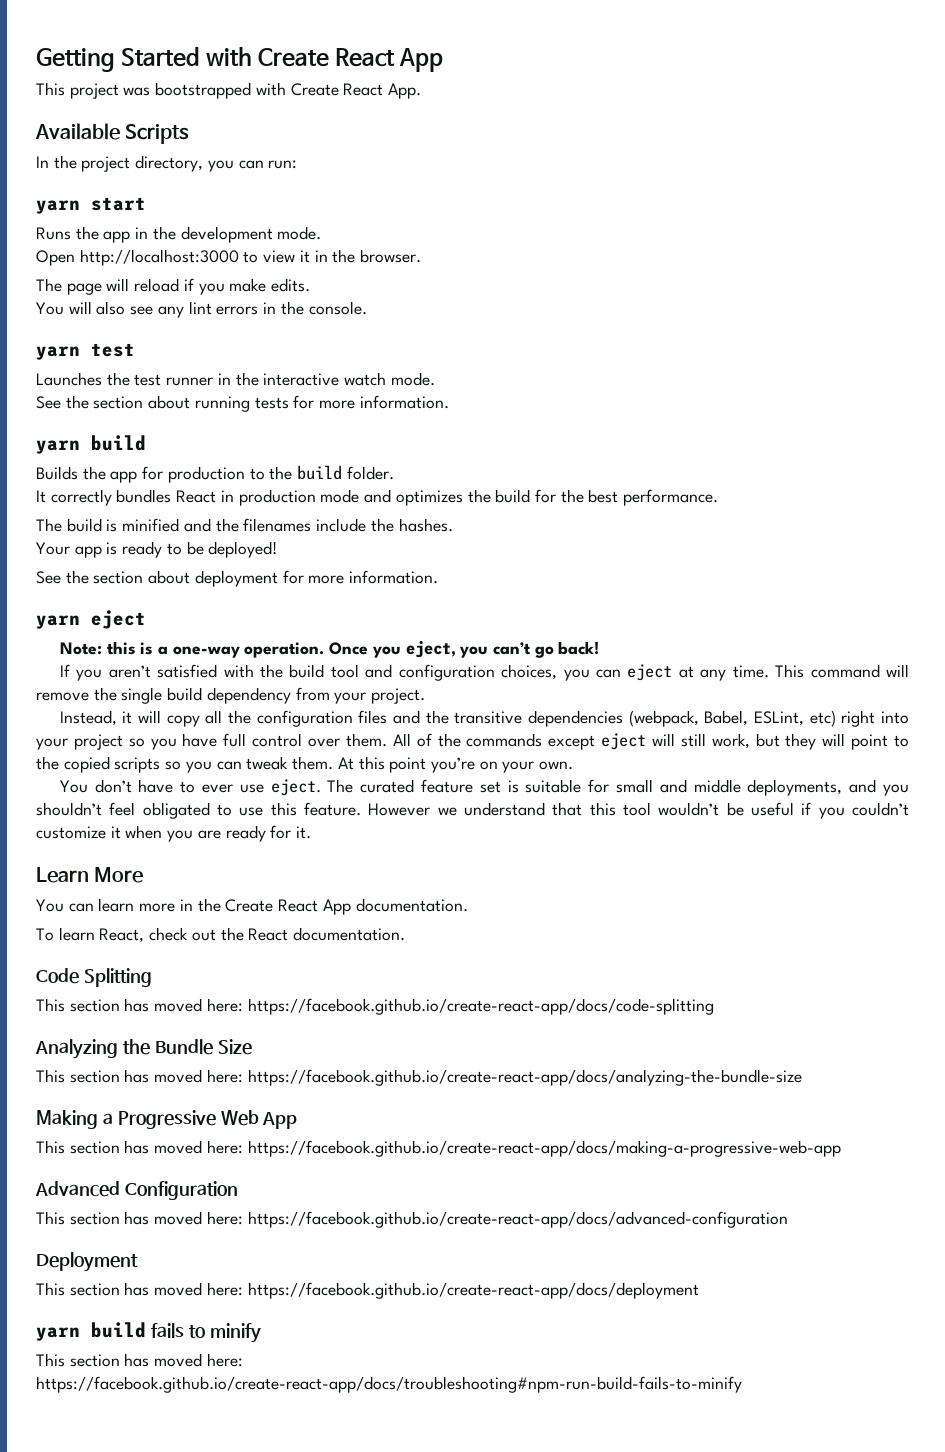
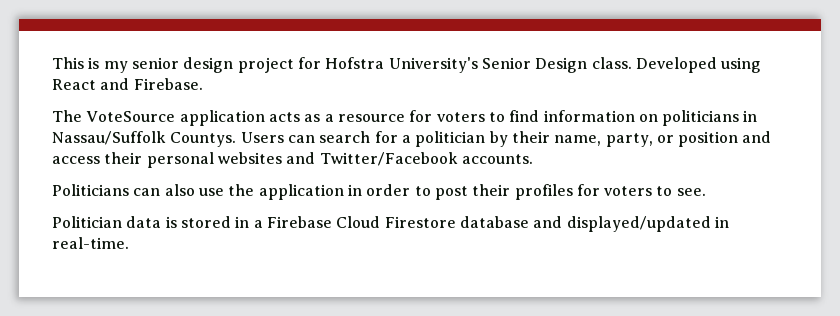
- Getting Started with Create React App
- This project was bootstrapped with Create React App.
- Available Scripts
- In the project directory, you can run:
- yarn start
- Runs the app in the development mode.
- Open http://localhost:3000 to view it in the browser.
- The page will reload if you make edits.
- You will also see any lint errors in the console.
- yarn test
- Launches the test runner in the interactive watch mode.
- See the section about running tests for more information.
- yarn build
- Builds the app for production to the build folder.
- It correctly bundles React in production mode and optimizes the build for the best performance.
- The build is minified and the filenames include the hashes.
- Your app is ready to be deployed!
- See the section about deployment for more information.
- yarn eject
- Note: this is a one-way operation. Once you eject, you can’t go back!
- If you aren’t satisfied with the build tool and configuration choices, you can eject at any time. This command will remove the single build dependency from your project.
- Instead, it will copy all the configuration files and the transitive dependencies (webpack, Babel, ESLint, etc) right into your project so you have full control over them. All of the commands except eject will still work, but they will point to the copied scripts so you can tweak them. At this point you’re on your own.
- You don’t have to ever use eject. The curated feature set is suitable for small and middle deployments, and you shouldn’t feel obligated to use this feature. However we understand that this tool wouldn’t be useful if you couldn’t customize it when you are ready for it.
- Learn More
- You can learn more in the Create React App documentation.
- To learn React, check out the React documentation.
- Code Splitting
- This section has moved here: https://facebook.github.io/create-react-app/docs/code-splitting
- Analyzing the Bundle Size
- This section has moved here: https://facebook.github.io/create-react-app/docs/analyzing-the-bundle-size
- Making a Progressive Web App
- This section has moved here: https://facebook.github.io/create-react-app/docs/making-a-progressive-web-app
- Advanced Configuration
- This section has moved here: https://facebook.github.io/create-react-app/docs/advanced-configuration
- Deployment
- This section has moved here: https://facebook.github.io/create-react-app/docs/deployment
- yarn build fails to minify
- This section has moved here: https://facebook.github.io/create-react-app/docs/troubleshooting#npm-run-build-fails-to-minify
+ This is my senior design project for Hofstra University's Senior Design class. Developed using React and Firebase.
+ The VoteSource application acts as a resource for voters to find information on politicians in Nassau/Suffolk Countys. Users can search for a politician by their name, party, or position and access their personal websites and Twitter/Facebook accounts.
+ Politicians can also use the application in order to post their profiles for voters to see.
+ Politician data is stored in a Firebase Cloud Firestore database and displayed/updated in real-time.

